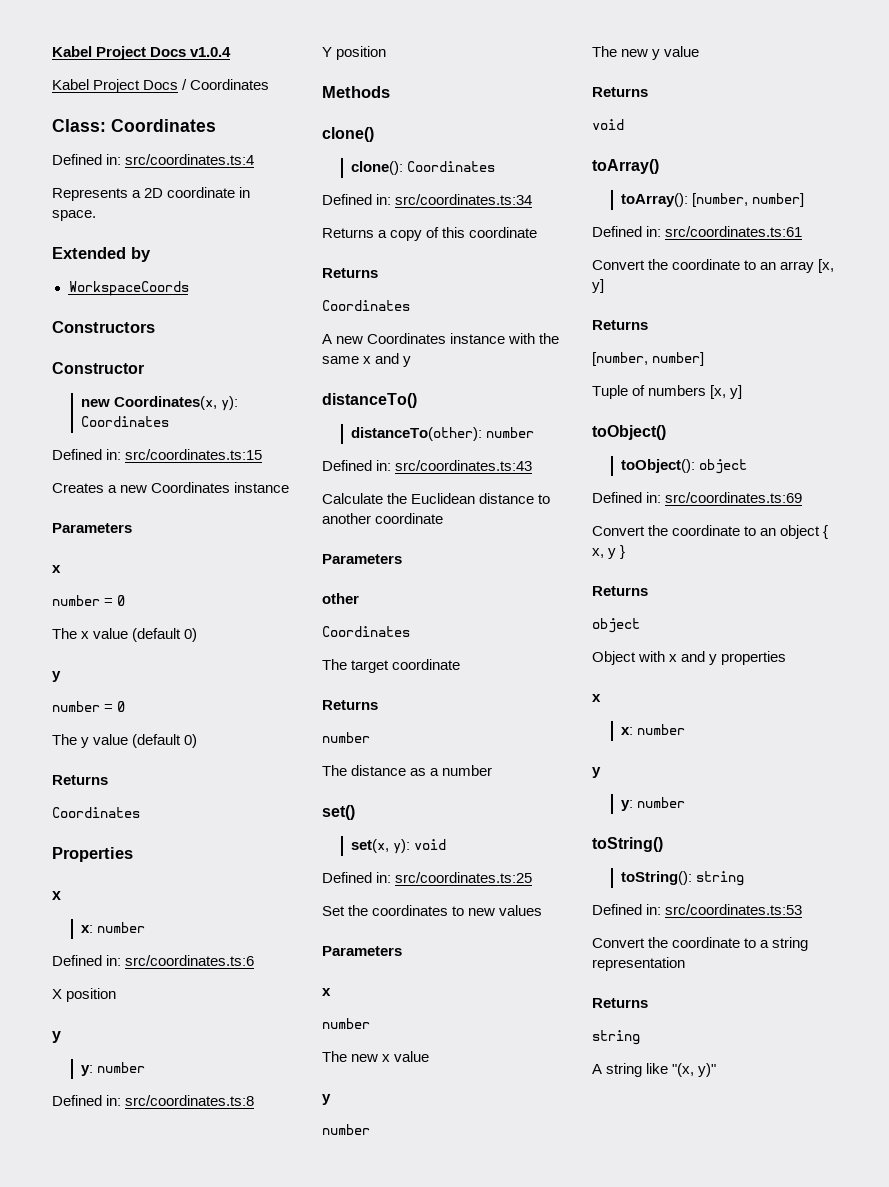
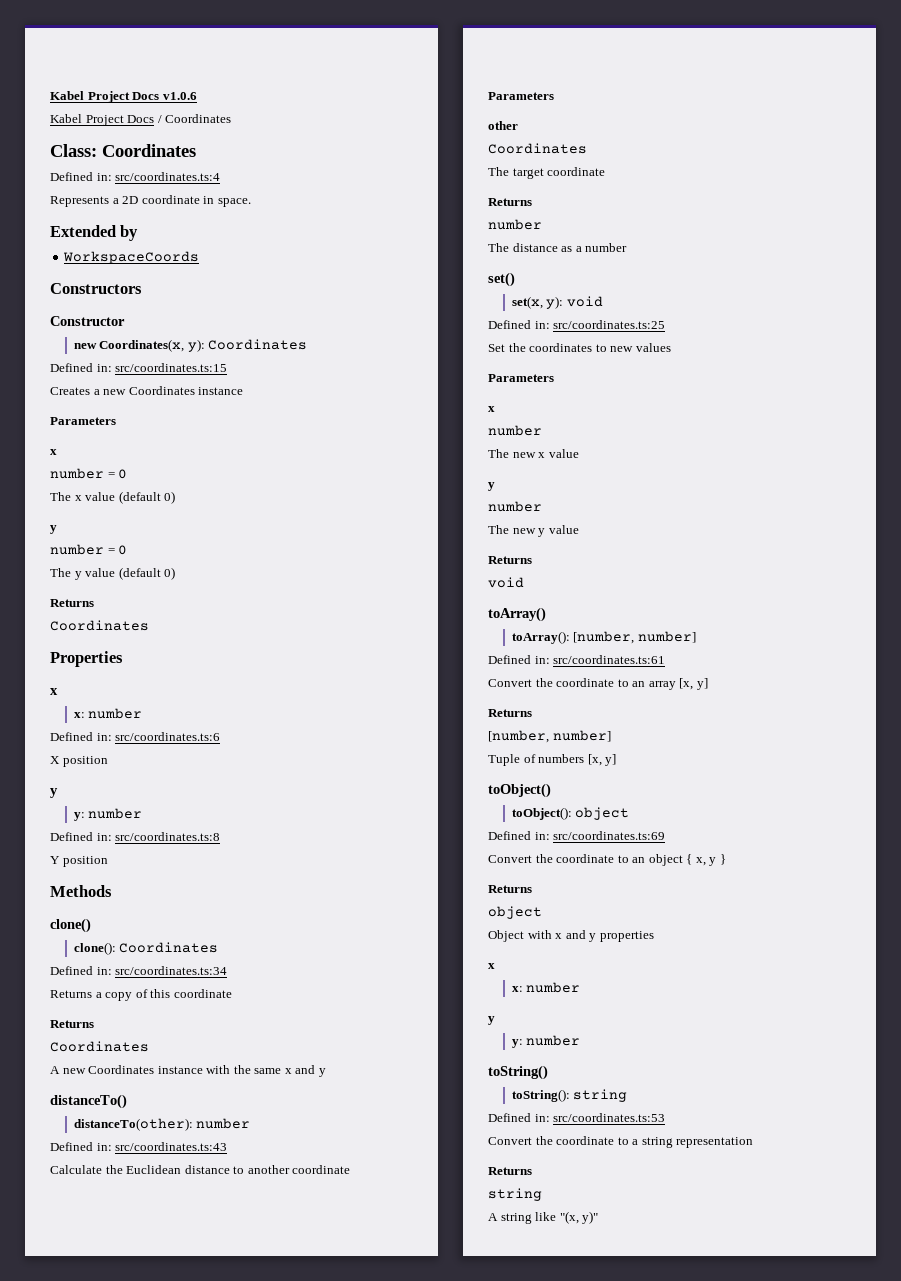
- Kabel Project Docs v1.0.4
+ Kabel Project Docs v1.0.6

